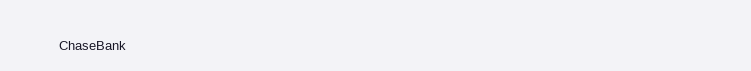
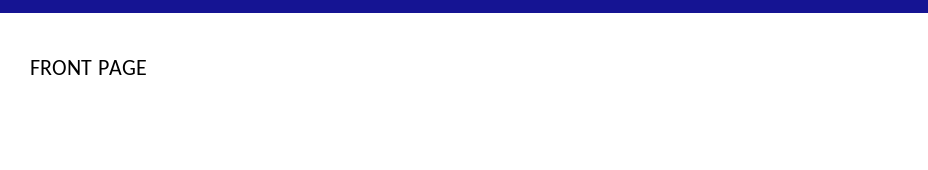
- ChaseBank
+ FRONT PAGE

